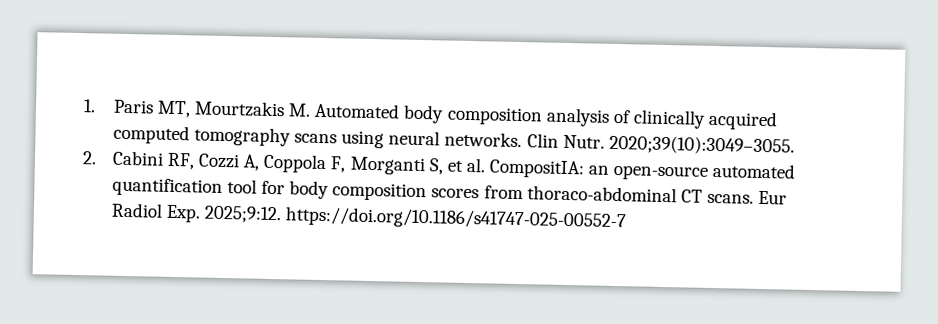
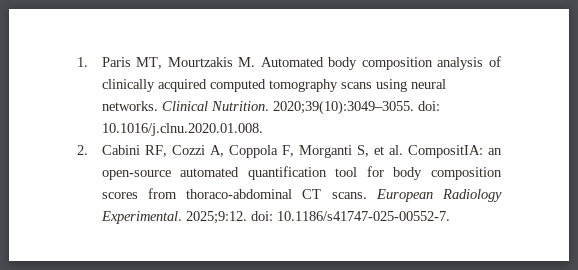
- Clin Nutr.
+ Clinical Nutrition.
- 2020;39(10):3049–3055.
+ 2020;39(10):3049–3055. doi: 10.1016/j.clnu.2020.01.008.
- Eur Radiol Exp. 2025;9:12. https://doi.org/10.1186/s41747-025-00552-7
+ European Radiology Experimental. 2025;9:12. doi: 10.1186/s41747-025-00552-7.

